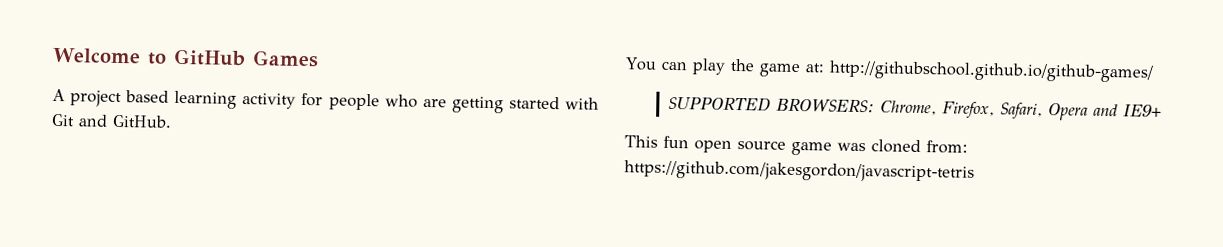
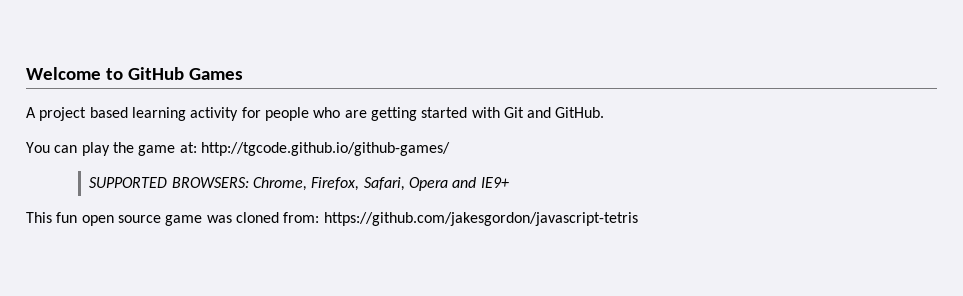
- You can play the game at: http://githubschool.github.io/github-games/
+ You can play the game at: http://tgcode.github.io/github-games/

